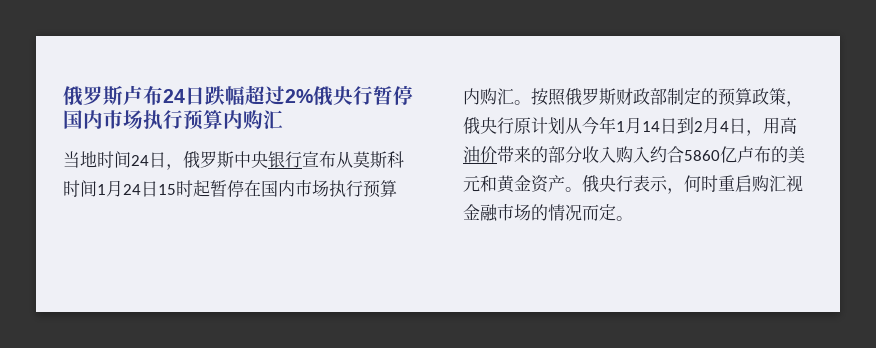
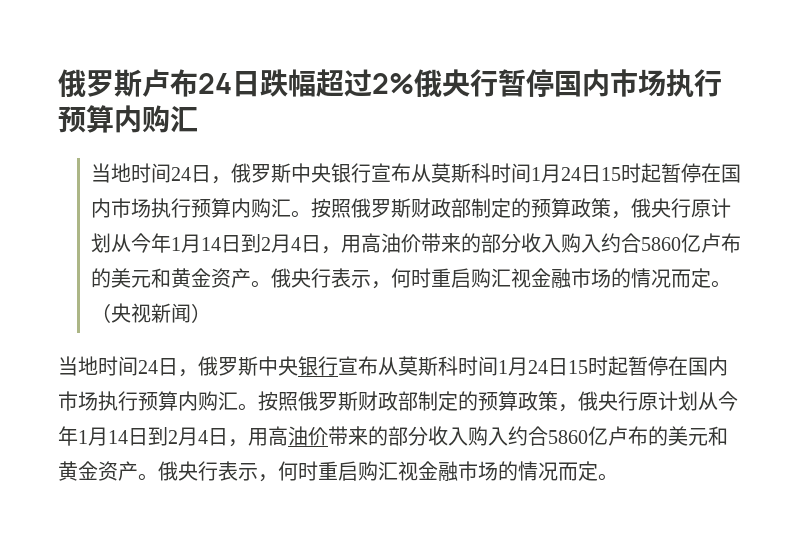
+ 当地时间24日，俄罗斯中央银行宣布从莫斯科时间1月24日15时起暂停在国内市场执行预算内购汇。按照俄罗斯财政部制定的预算政策，俄央行原计划从今年1月14日到2月4日，用高油价带来的部分收入购入约合5860亿卢布的美元和黄金资产。俄央行表示，何时重启购汇视金融市场的情况而定。（央视新闻）

